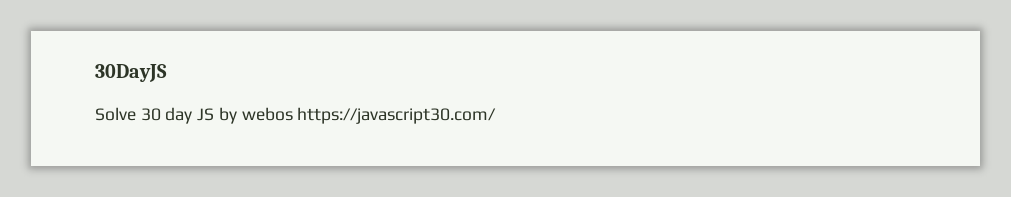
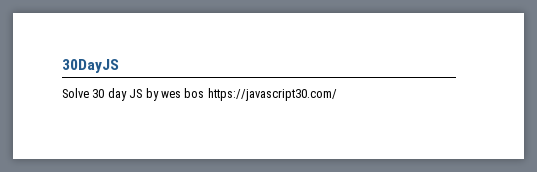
- Solve 30 day JS by webos https://javascript30.com/
+ Solve 30 day JS by wes bos https://javascript30.com/

